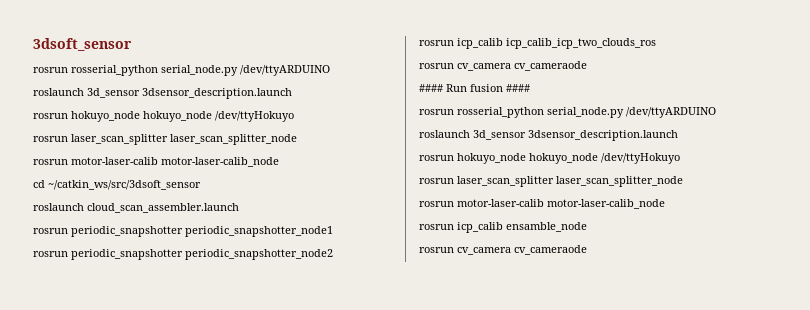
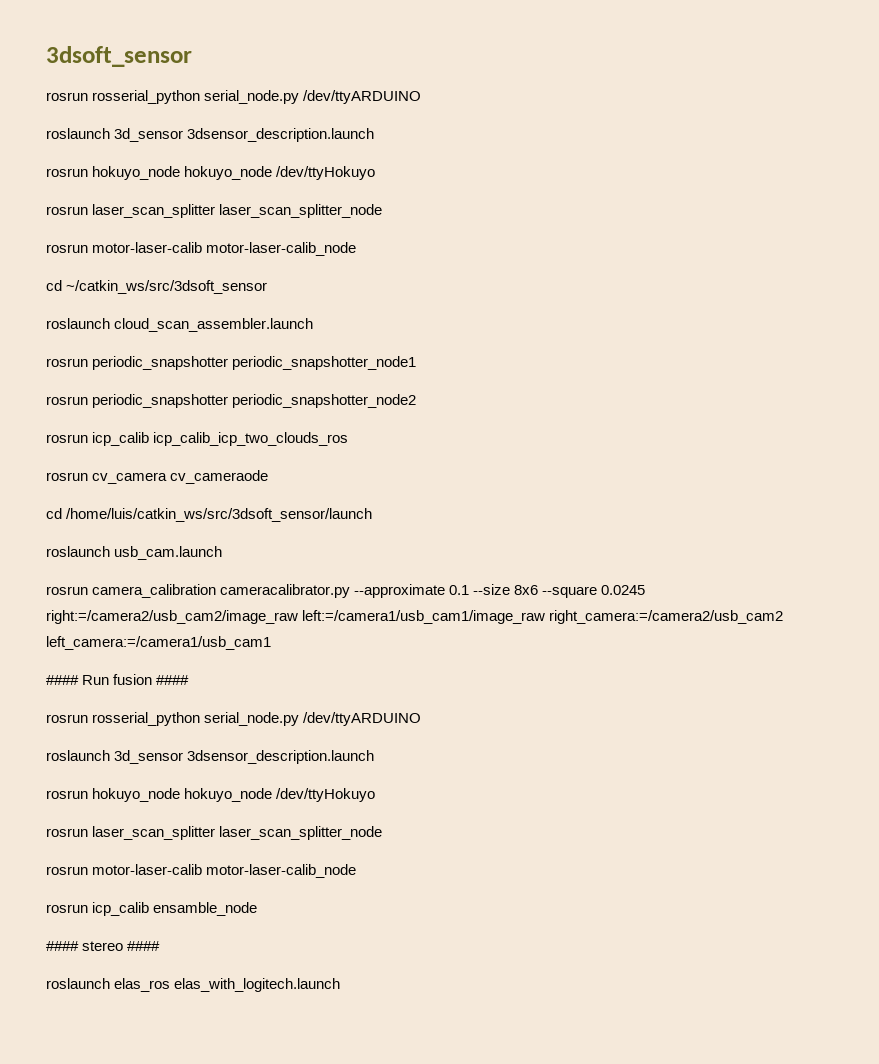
+ cd /home/luis/catkin_ws/src/3dsoft_sensor/launch
+ roslaunch usb_cam.launch
+ rosrun camera_calibration cameracalibrator.py --approximate 0.1 --size 8x6 --square 0.0245 right:=/camera2/usb_cam2/image_raw left:=/camera1/usb_cam1/image_raw right_camera:=/camera2/usb_cam2 left_camera:=/camera1/usb_cam1
  rosrun icp_calib ensamble_node
- rosrun cv_camera cv_cameraode
+ #### stereo ####
+ roslaunch elas_ros elas_with_logitech.launch

